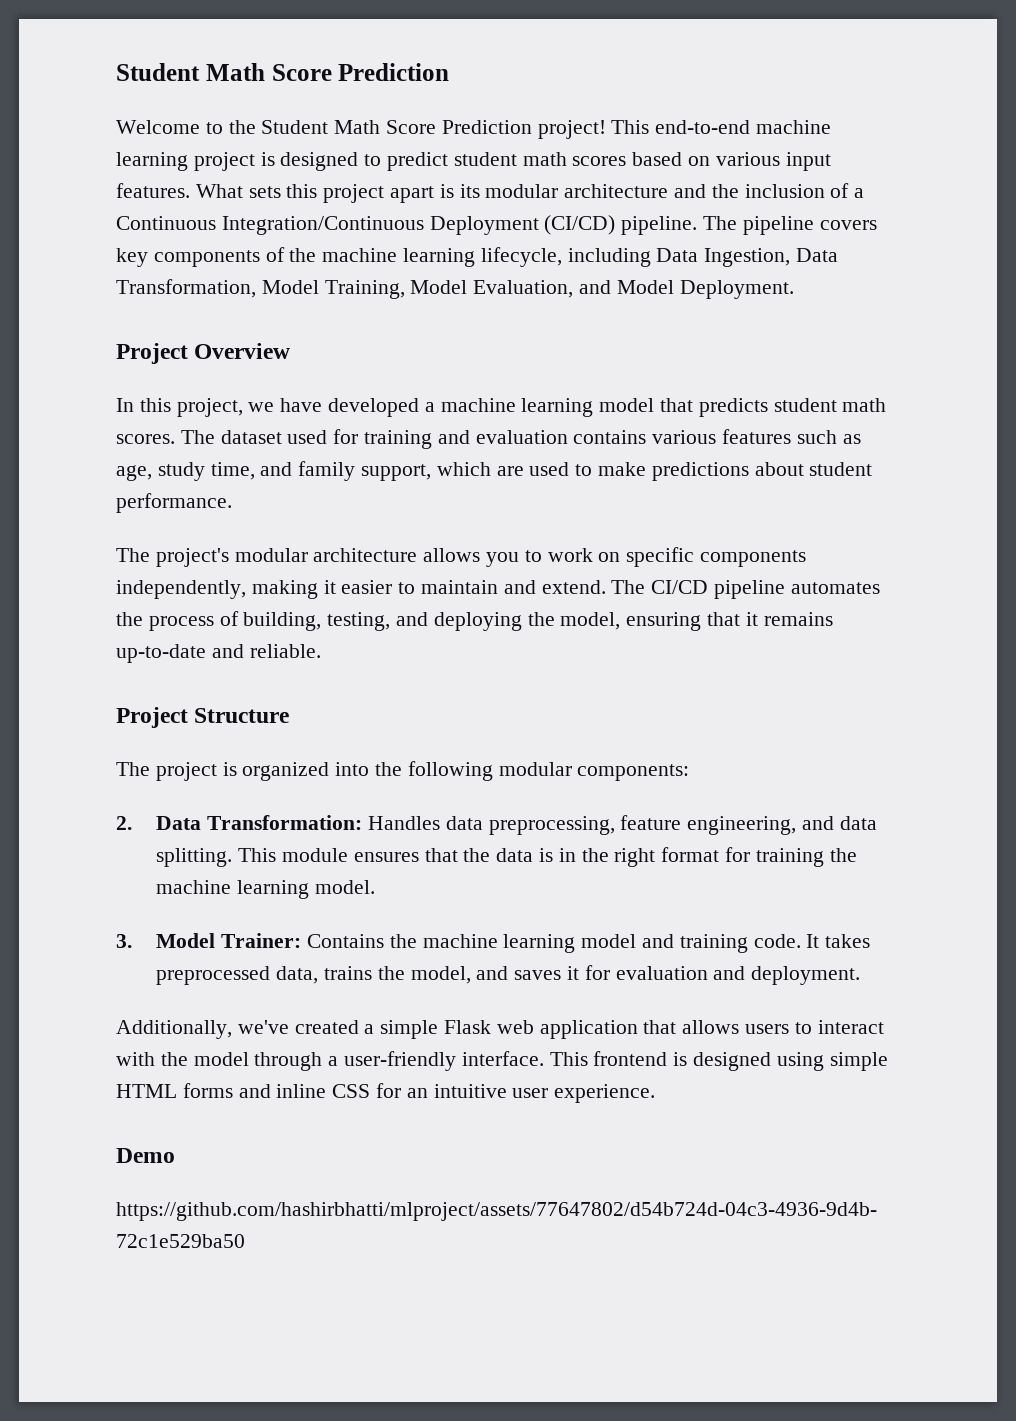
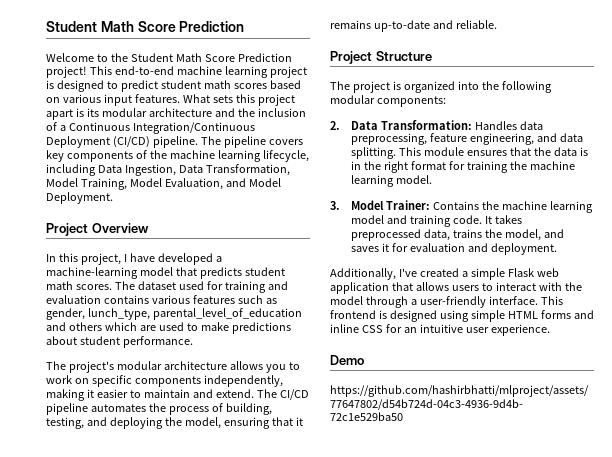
- In this project, we have developed a machine learning model that predicts student math scores.
+ In this project, I have developed a machine-learning model that predicts student math scores.
- The dataset used for training and evaluation contains various features such as age, study time, and family support, which are used to make predictions about student performance.
+ The dataset used for training and evaluation contains various features such as gender, lunch_type, parental_level_of_education and others which are used to make predictions about student performance.
- Additionally, we've created a simple Flask web application that allows users to interact with the model through a user-friendly interface.
+ Additionally, I've created a simple Flask web application that allows users to interact with the model through a user-friendly interface.

